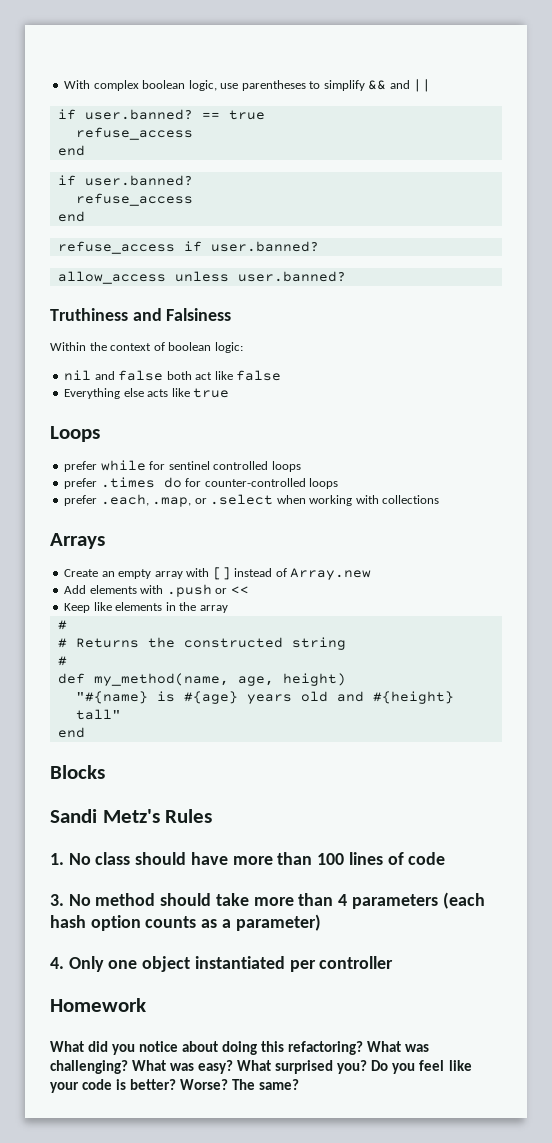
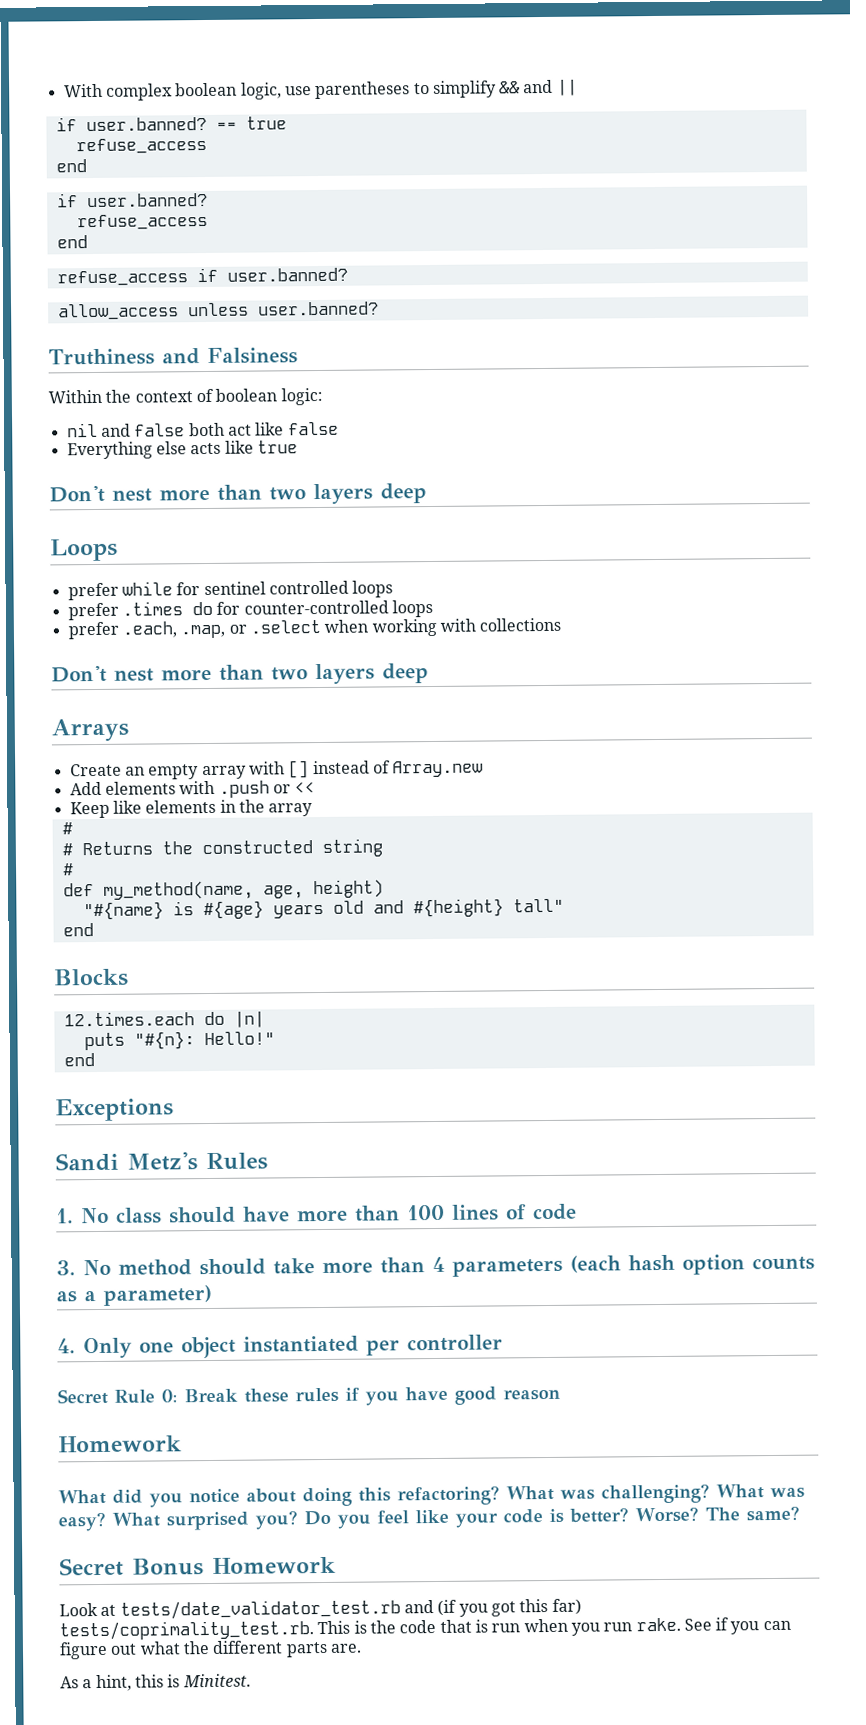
  Everything else acts like true
+ Don't nest more than two layers deep
  prefer .each, .map, or .select when working with collections
+ Don't nest more than two layers deep
+ 12.times.each do |n|
+ puts "#{n}: Hello!"
+ end
+ Exceptions
+ Secret Rule 0: Break these rules if you have good reason
+ Secret Bonus Homework
+ Look at tests/date_validator_test.rb and (if you got this far) tests/coprimality_test.rb. This is the code that is run when you run rake. See if you can figure out what the different parts are.
+ As a hint, this is Minitest.

